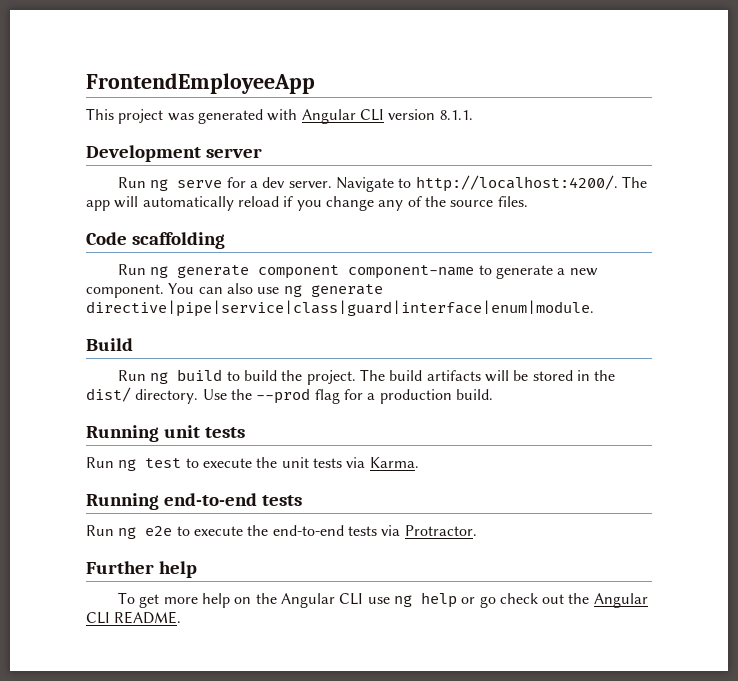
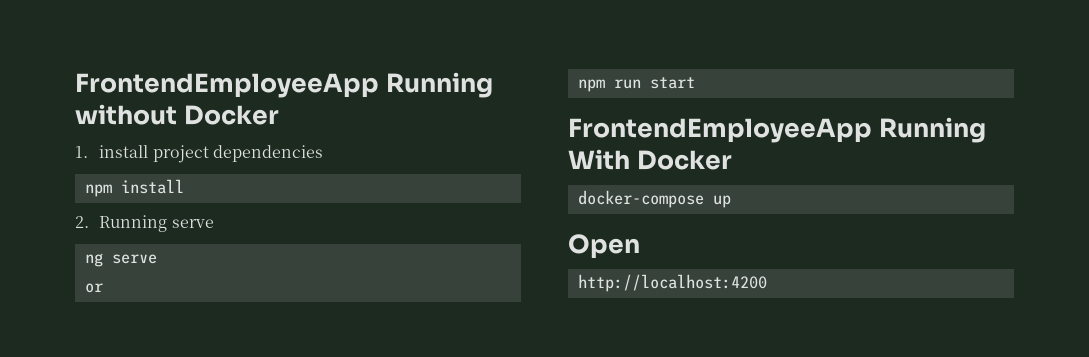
- FrontendEmployeeApp
- This project was generated with Angular CLI version 8.1.1.
- Development server
- Run ng serve for a dev server. Navigate to http://localhost:4200/. The app will automatically reload if you change any of the source files.
- Code scaffolding
- Run ng generate component component-name to generate a new component. You can also use ng generate directive|pipe|service|class|guard|interface|enum|module.
- Build
- Run ng build to build the project. The build artifacts will be stored in the dist/ directory. Use the --prod flag for a production build.
- Running unit tests
- Run ng test to execute the unit tests via Karma.
- Running end-to-end tests
- Run ng e2e to execute the end-to-end tests via Protractor.
- Further help
- To get more help on the Angular CLI use ng help or go check out the Angular CLI README.
+ FrontendEmployeeApp Running without Docker
+ 1. install project dependencies
+ npm install
+ 2. Running serve
+ ng serve
+ or
+ npm run start
+ FrontendEmployeeApp Running With Docker
+ docker-compose up
+ Open
+ http://localhost:4200

